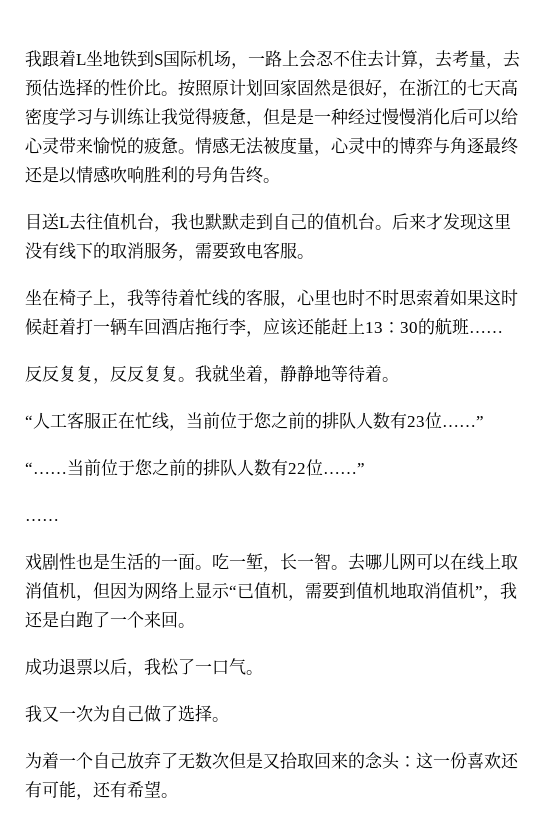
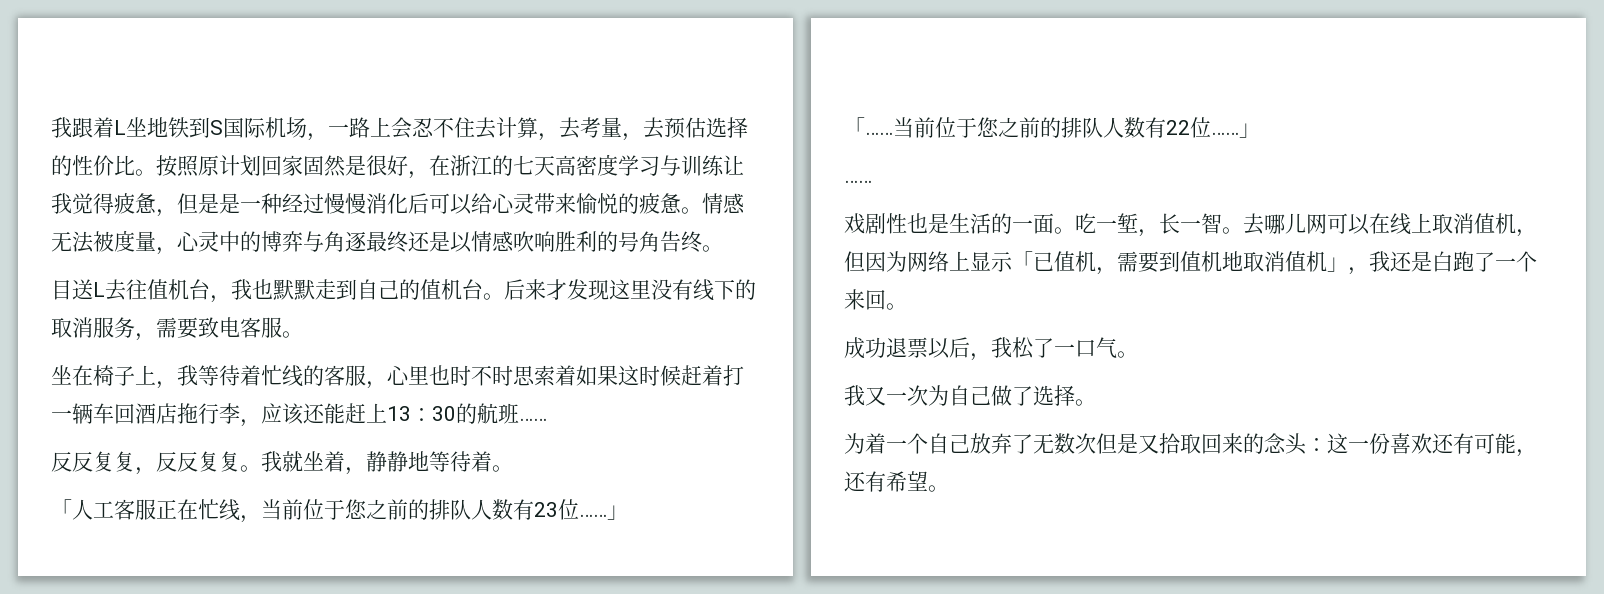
- “人工客服正在忙线，当前位于您之前的排队人数有23位……”
- “……
+ 「人工客服正在忙线，当前位于您之前的排队人数有23位……」
+ 「……
- 当前位于您之前的排队人数有22位……”
+ 当前位于您之前的排队人数有22位……」
- 去哪儿网可以在线上取消值机，但因为网络上显示“已值机，需要到值机地取消值机”，我还是白跑了一个来回。
+ 去哪儿网可以在线上取消值机，但因为网络上显示「已值机，需要到值机地取消值机」，我还是白跑了一个来回。

